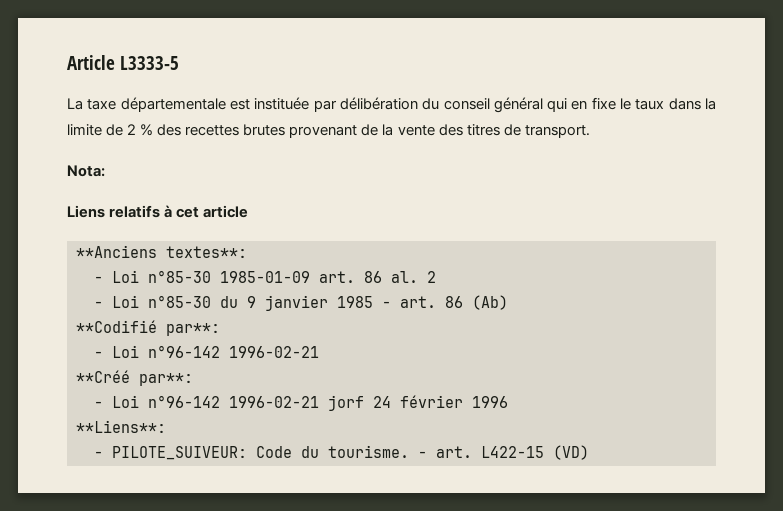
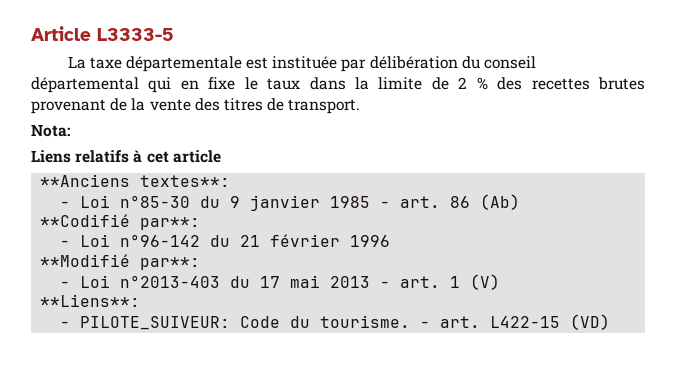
- La taxe départementale est instituée par délibération du conseil général qui en fixe le taux dans la limite de 2 % des recettes brutes provenant de la vente des titres de transport.
+ La taxe départementale est instituée par délibération du conseil départemental qui en fixe le taux dans la limite de 2 % des recettes brutes provenant de la vente des titres de transport.
- - Loi n°85-30 1985-01-09 art. 86 al. 2
  **Codifié par**:
- - Loi n°96-142 1996-02-21
- **Créé par**:
- - Loi n°96-142 1996-02-21 jorf 24 février 1996
+ - Loi n°96-142 du 21 février 1996
+ **Modifié par**:
+ - Loi n°2013-403 du 17 mai 2013 - art. 1 (V)

